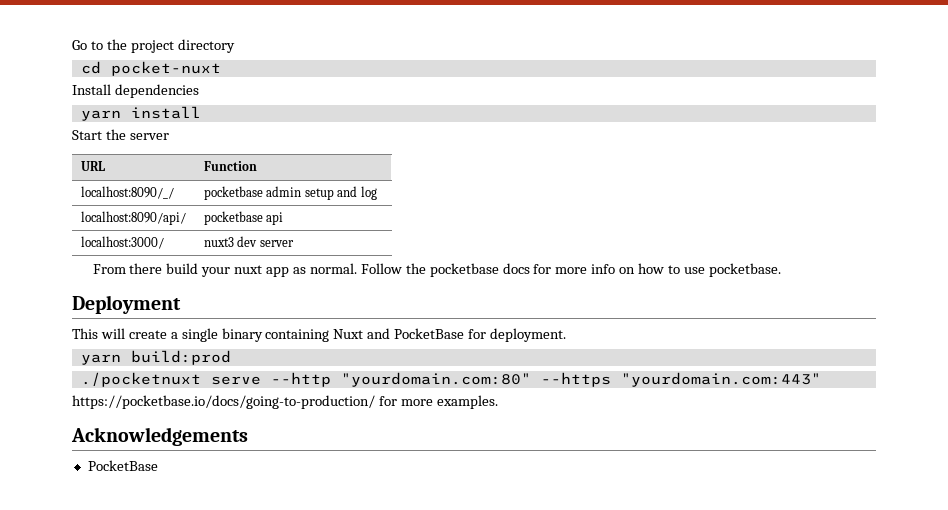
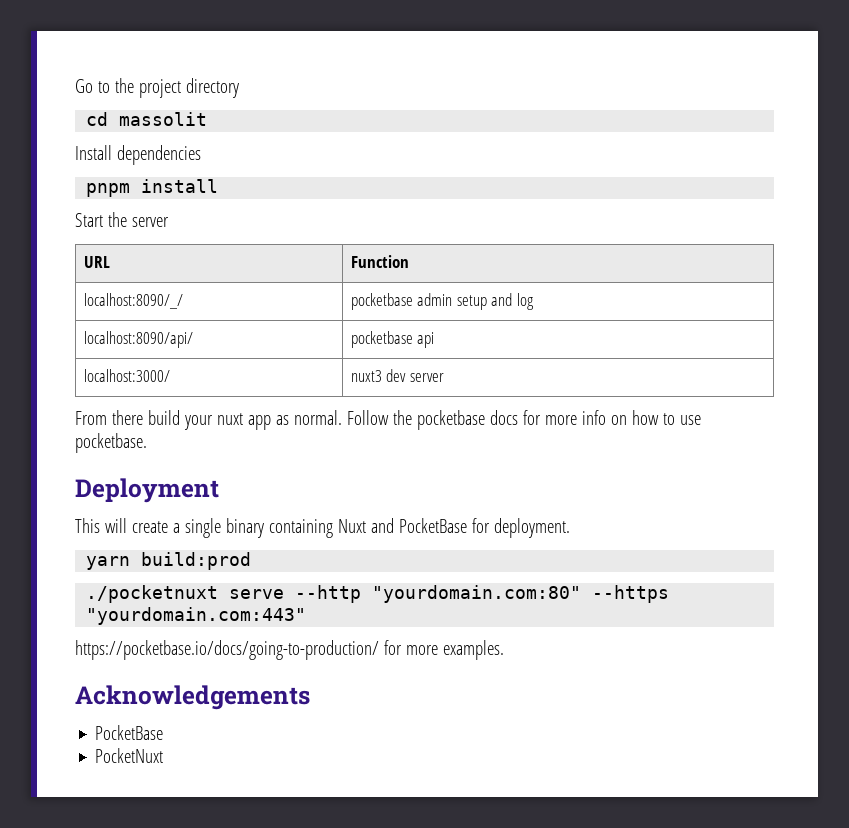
- cd pocket-nuxt
+ cd massolit
- yarn install
+ pnpm install
+ PocketNuxt

